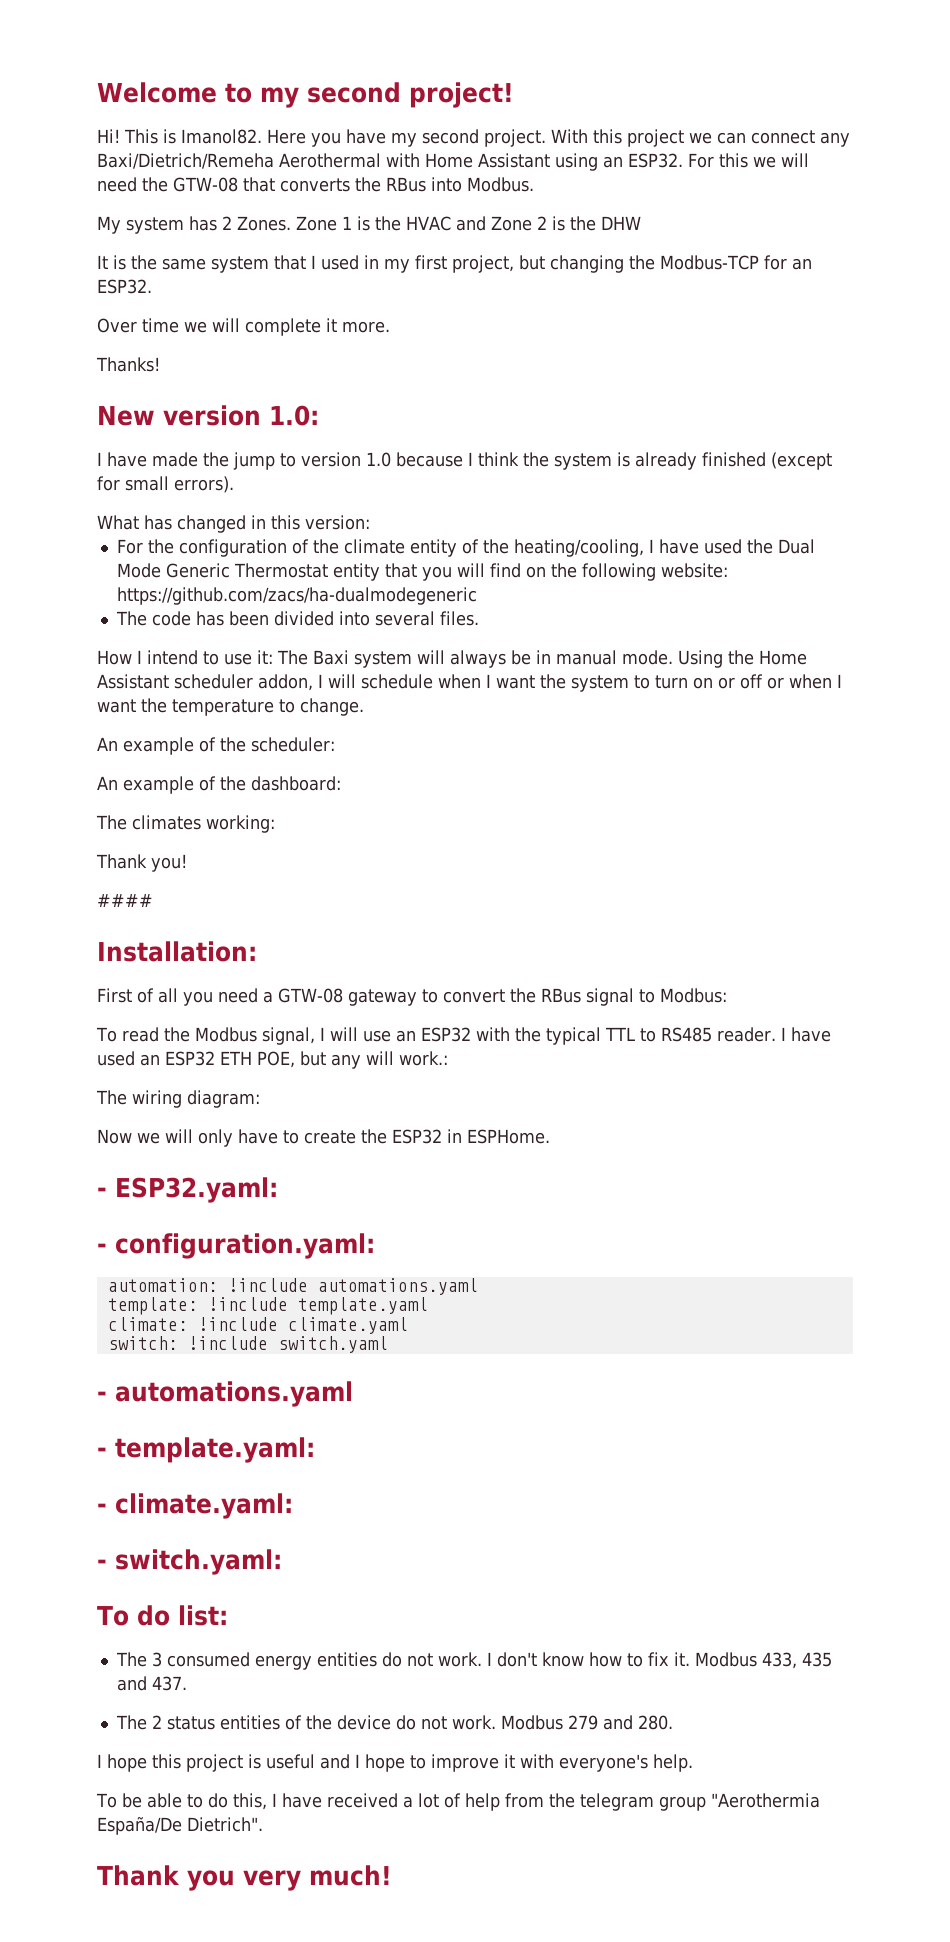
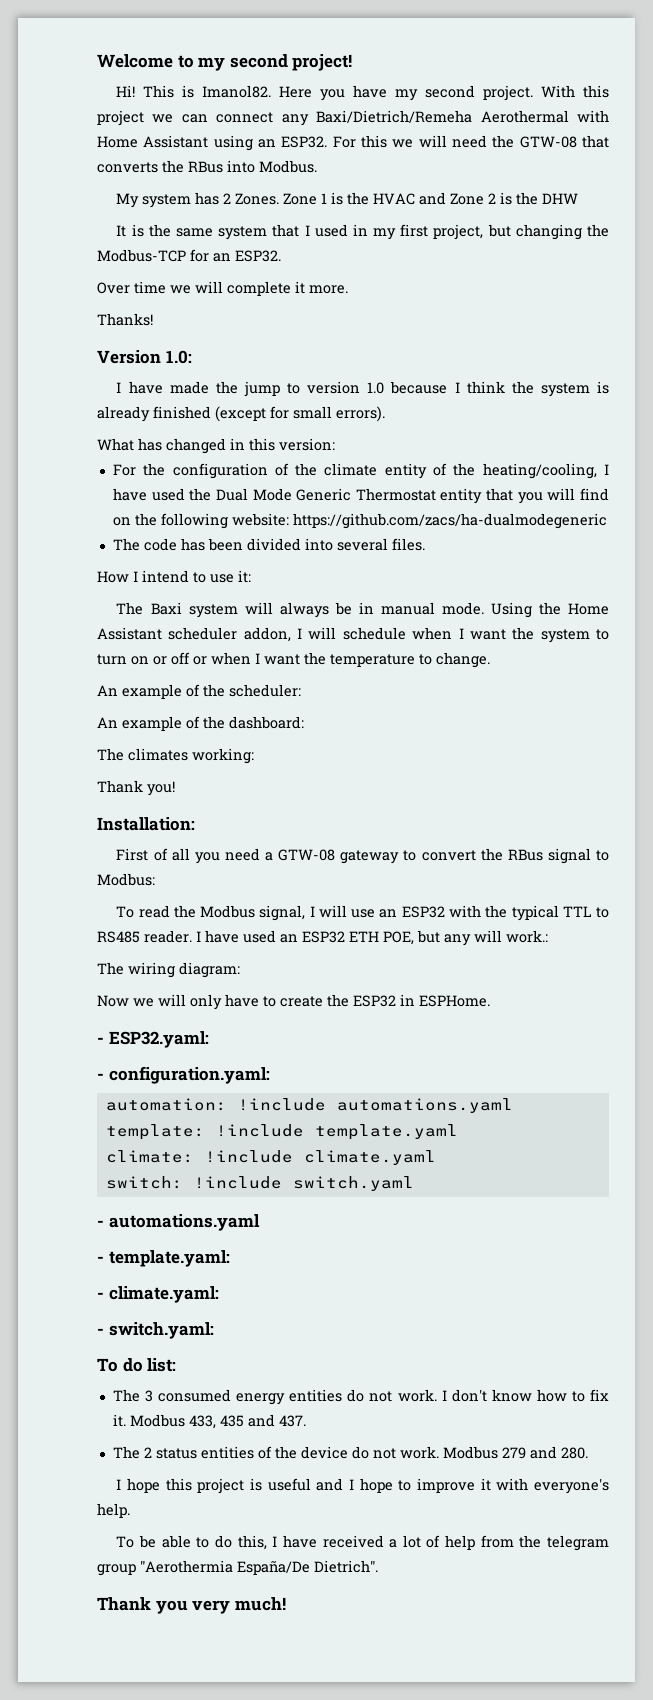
- New version 1.0:
+ Version 1.0:
- How I intend to use it: The Baxi system will always be in manual mode.
+ How I intend to use it:
+ The Baxi system will always be in manual mode.
- ####

